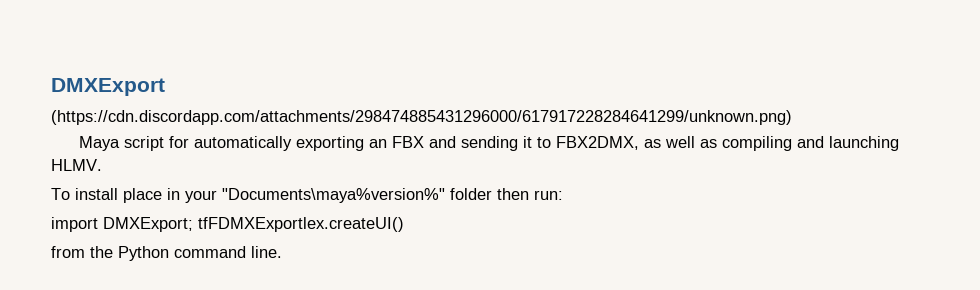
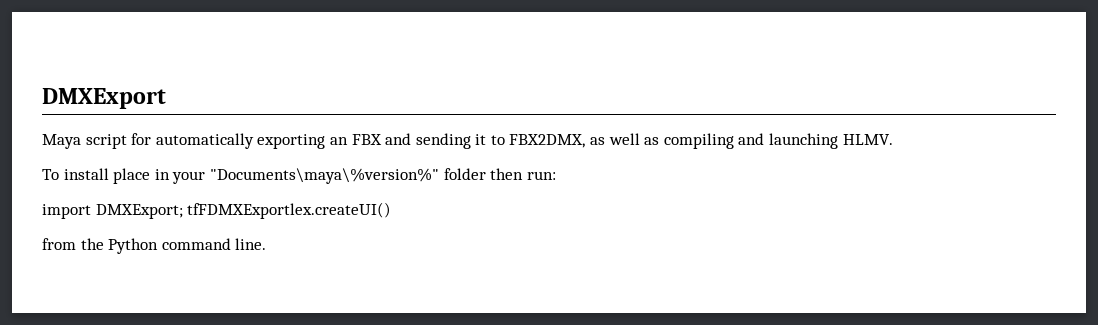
- (https://cdn.discordapp.com/attachments/298474885431296000/617917228284641299/unknown.png)
- To install place in your "Documents\maya%version%" folder then run:
+ To install place in your "Documents\maya\%version%" folder then run:

